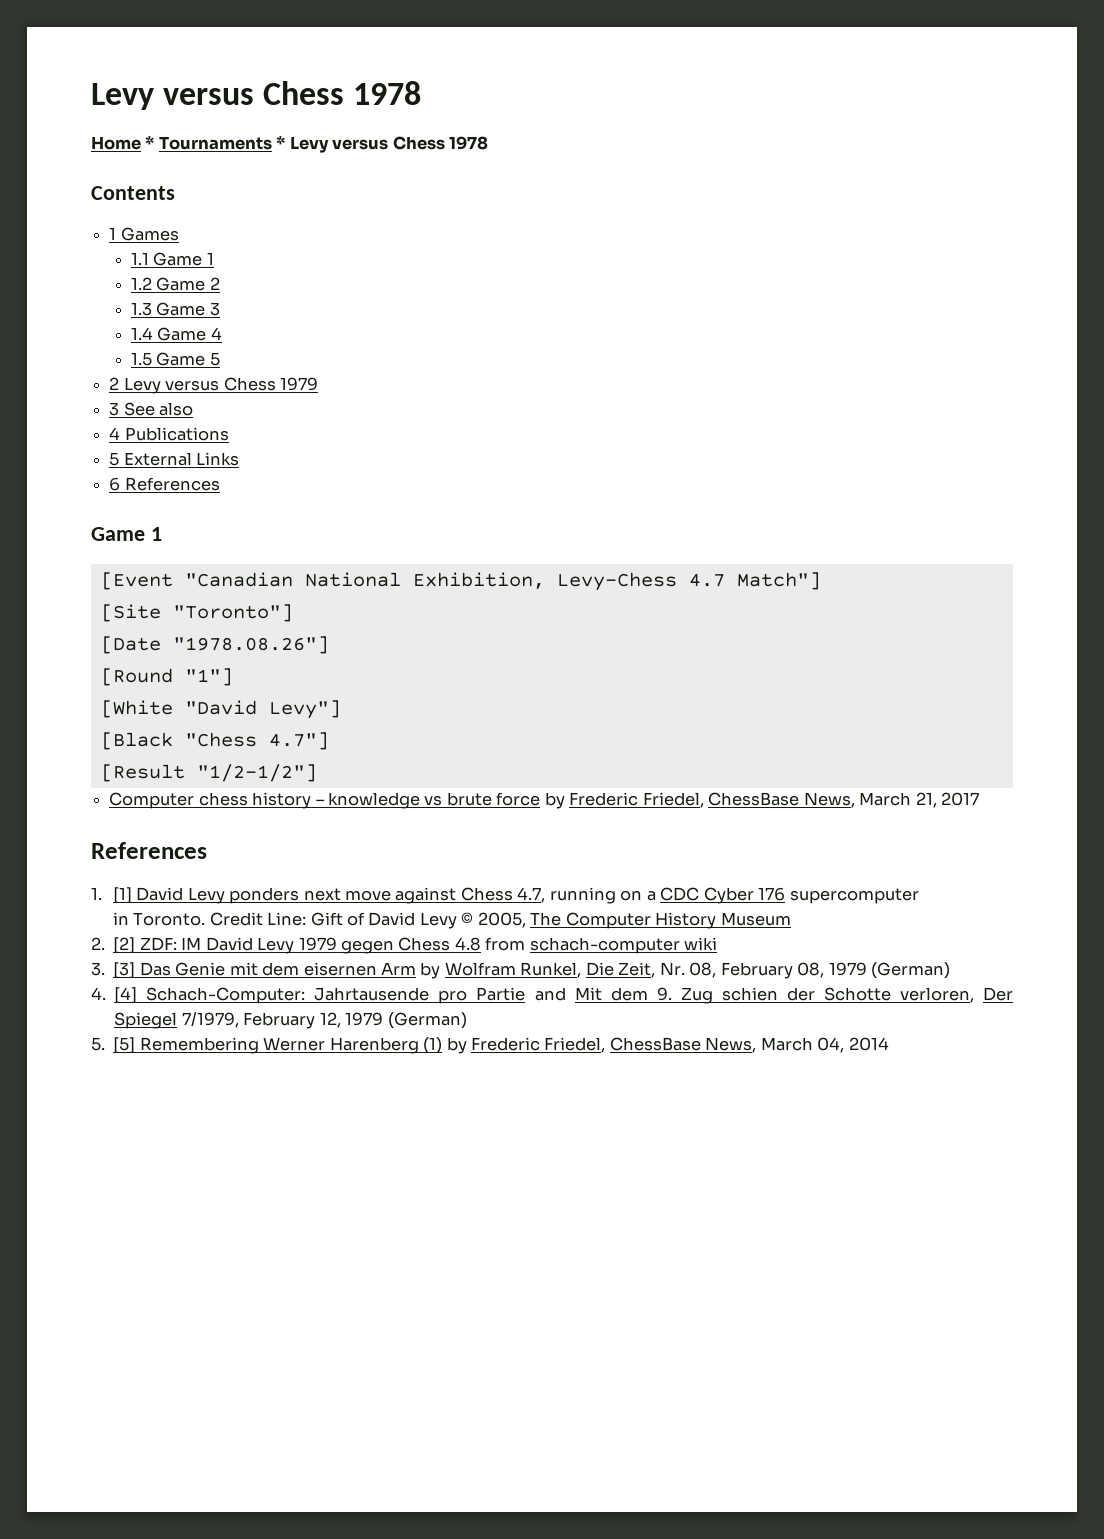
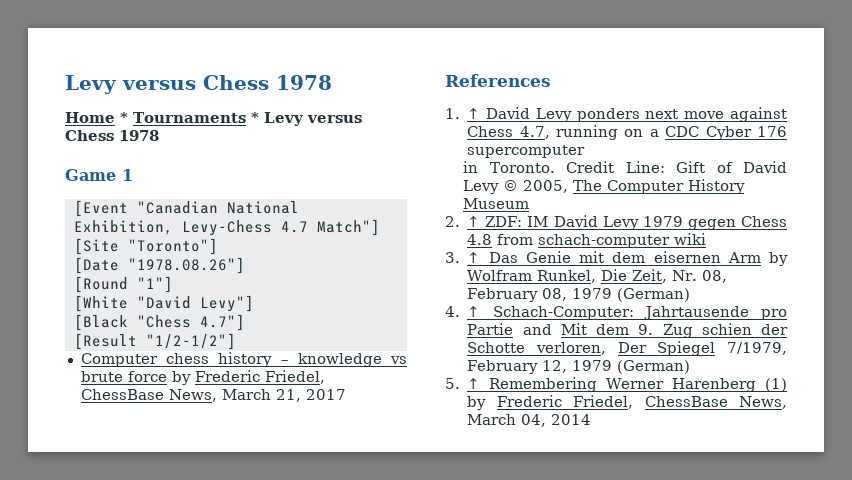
- Contents
- 1 Games
- 1.1 Game 1
- 1.2 Game 2
- 1.3 Game 3
- 1.4 Game 4
- 1.5 Game 5
- 2 Levy versus Chess 1979
- 3 See also
- 4 Publications
- 5 External Links
- 6 References
- 1. [1] David Levy ponders next move against Chess 4.7, running on a CDC Cyber 176 supercomputer
+ 1. ↑ David Levy ponders next move against Chess 4.7, running on a CDC Cyber 176 supercomputer
- 2. [2] ZDF: IM David Levy 1979 gegen Chess 4.8 from schach-computer wiki
+ 2. ↑ ZDF: IM David Levy 1979 gegen Chess 4.8 from schach-computer wiki
- 3. [3] Das Genie mit dem eisernen Arm by Wolfram Runkel, Die Zeit, Nr. 08, February 08, 1979 (German)
+ 3. ↑ Das Genie mit dem eisernen Arm by Wolfram Runkel, Die Zeit, Nr. 08, February 08, 1979 (German)
- 4. [4] Schach-Computer: Jahrtausende pro Partie and Mit dem 9. Zug schien der Schotte verloren, Der Spiegel 7/1979, February 12, 1979 (German)
+ 4. ↑ Schach-Computer: Jahrtausende pro Partie and Mit dem 9. Zug schien der Schotte verloren, Der Spiegel 7/1979, February 12, 1979 (German)
- 5. [5] Remembering Werner Harenberg (1) by Frederic Friedel, ChessBase News, March 04, 2014
+ 5. ↑ Remembering Werner Harenberg (1) by Frederic Friedel, ChessBase News, March 04, 2014

